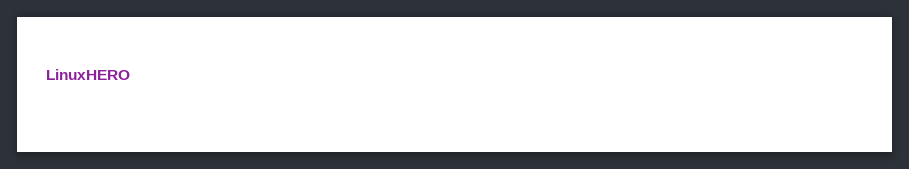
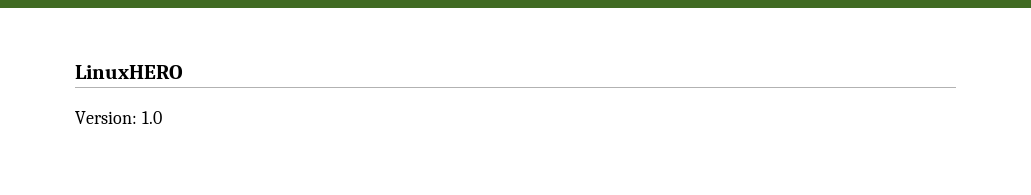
+ Version: 1.0

